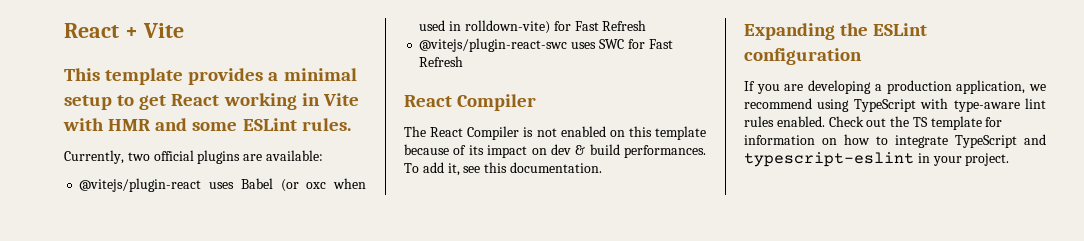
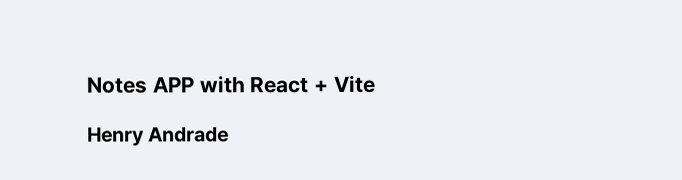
- React + Vite
+ Notes APP with React + Vite
- This template provides a minimal setup to get React working in Vite with HMR and some ESLint rules.
- Currently, two official plugins are available:
- @vitejs/plugin-react uses Babel (or oxc when used in rolldown-vite) for Fast Refresh
- @vitejs/plugin-react-swc uses SWC for Fast Refresh
- React Compiler
- The React Compiler is not enabled on this template because of its impact on dev & build performances. To add it, see this documentation.
- Expanding the ESLint configuration
- If you are developing a production application, we recommend using TypeScript with type-aware lint rules enabled. Check out the TS template for information on how to integrate TypeScript and typescript-eslint in your project.
+ Henry Andrade

